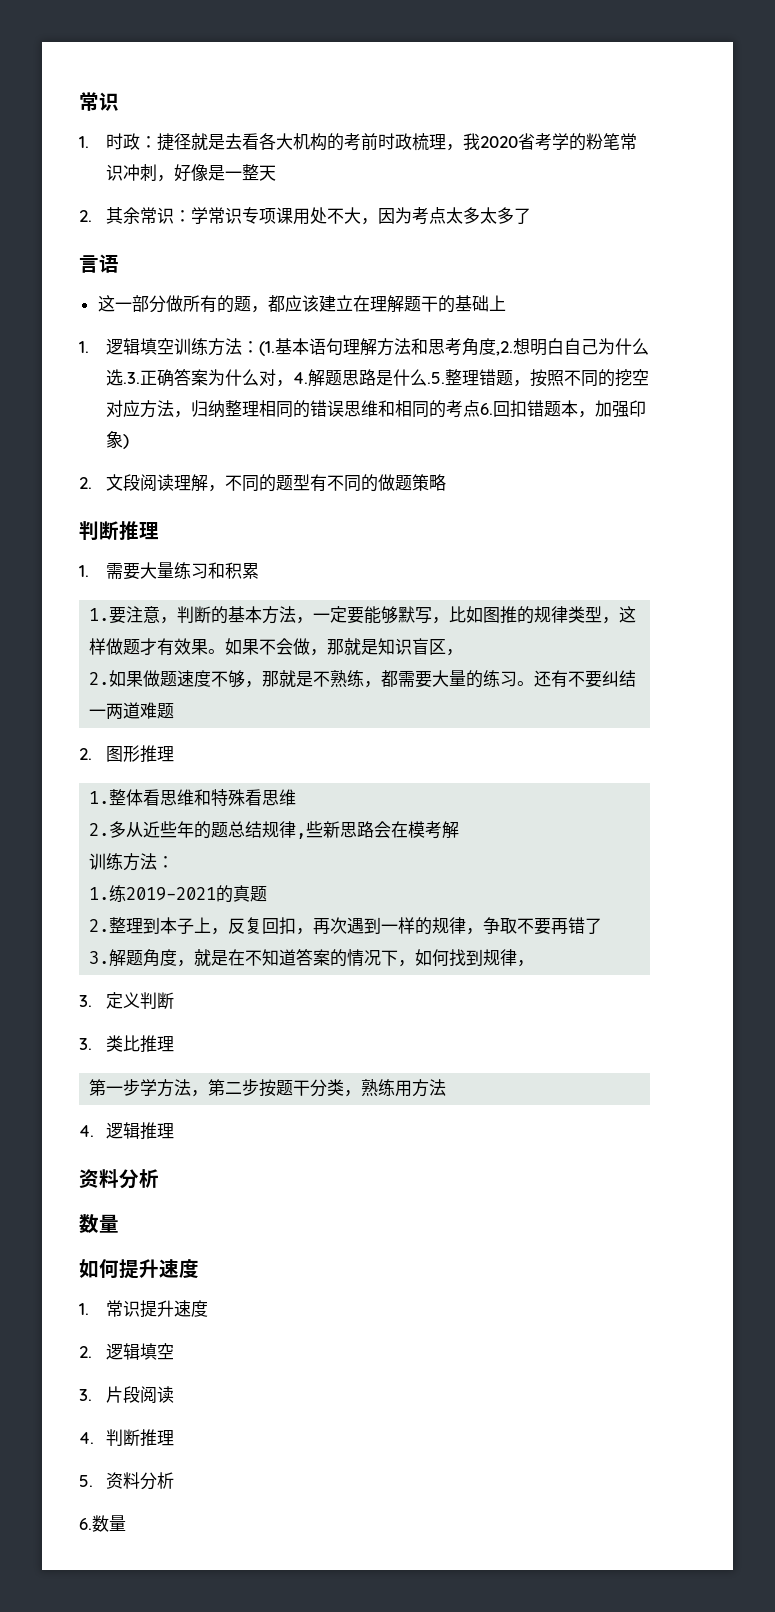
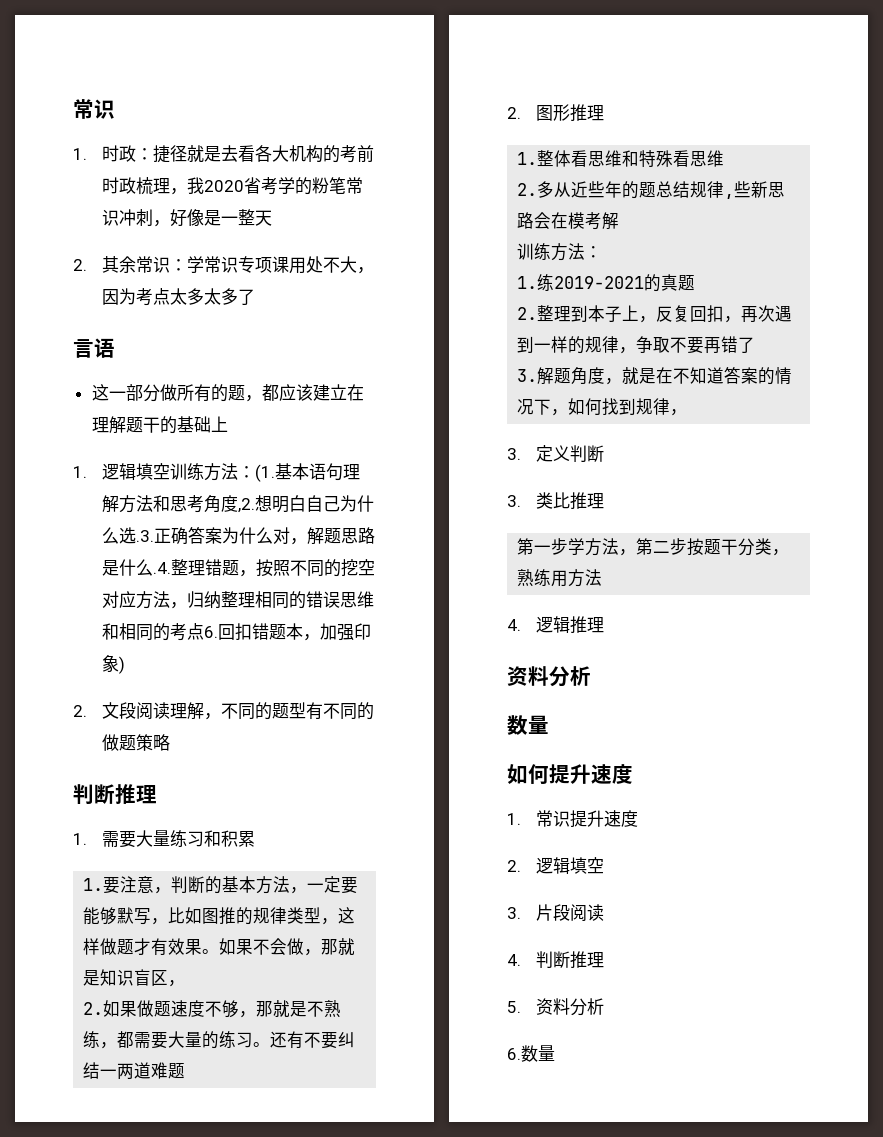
- 想明白自己为什么选.3.正确答案为什么对，4.解题思路是什么.5.整理错题，按照不同的挖空对应方法，归纳整理相同的错误思维和相同的考点6.回扣错题本，加强印象)
+ 想明白自己为什么选.3.正确答案为什么对，解题思路是什么.4.整理错题，按照不同的挖空对应方法，归纳整理相同的错误思维和相同的考点6.回扣错题本，加强印象)

